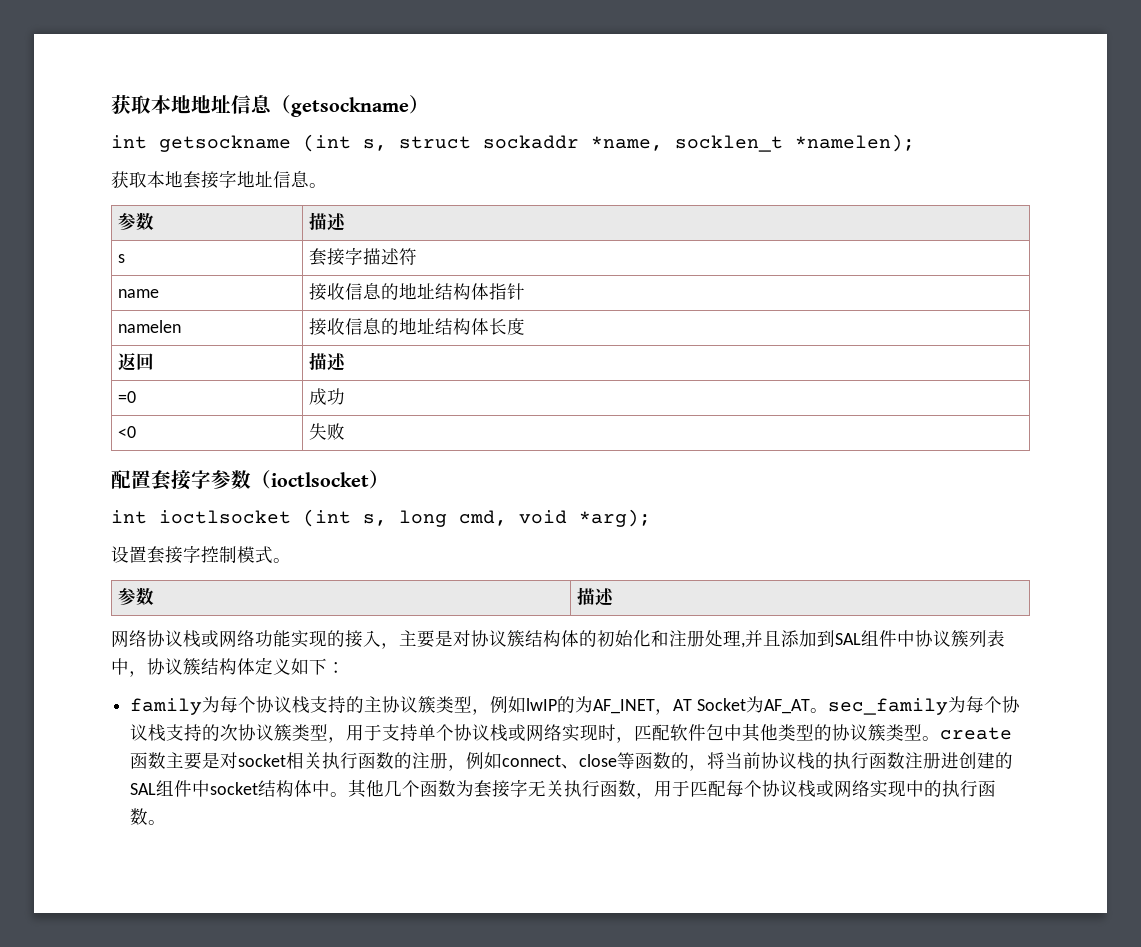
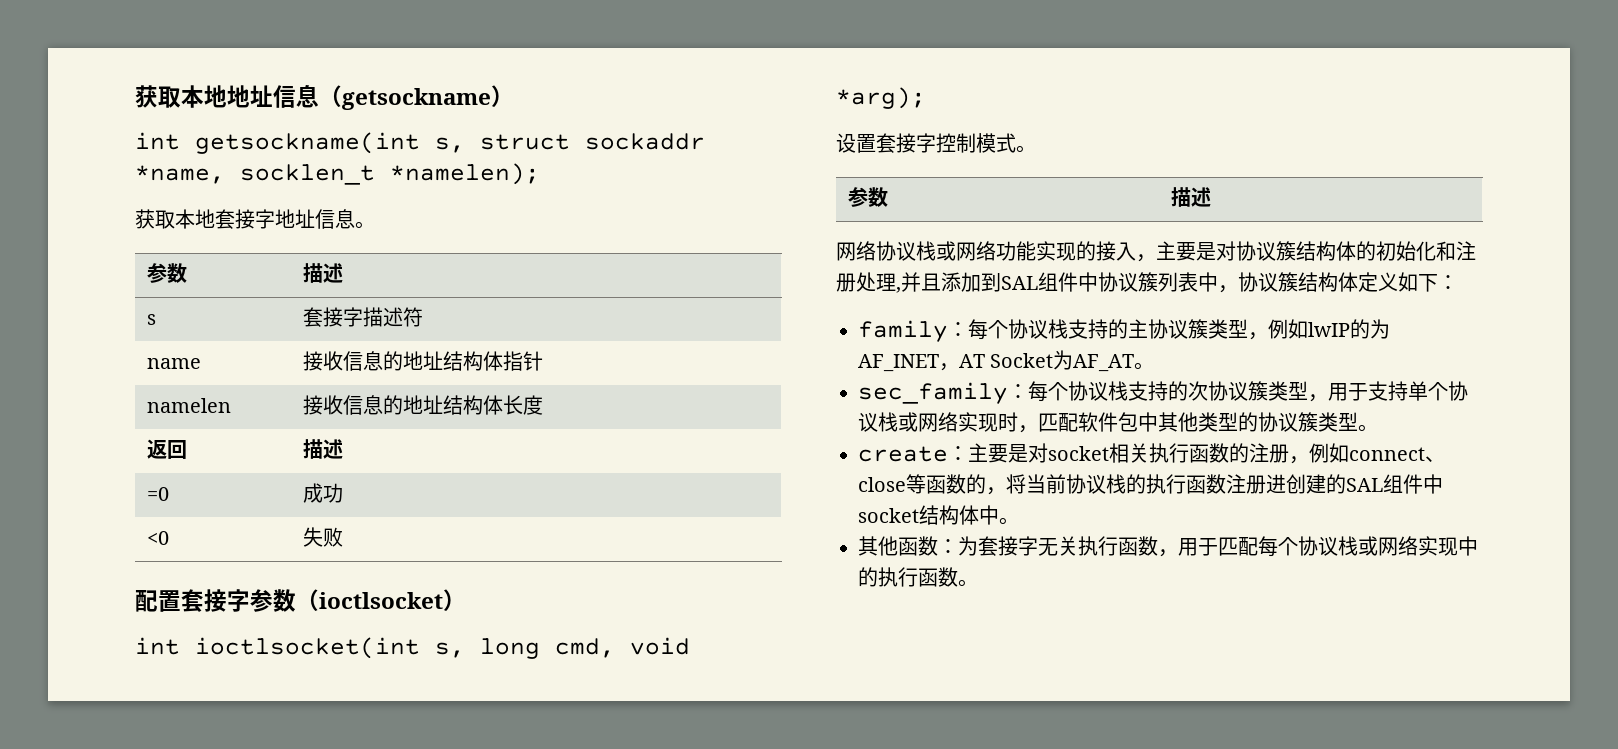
- int getsockname (int s, struct sockaddr *name, socklen_t *namelen);
+ int getsockname(int s, struct sockaddr *name, socklen_t *namelen);
- int ioctlsocket (int s, long cmd, void *arg);
+ int ioctlsocket(int s, long cmd, void *arg);
- family为每个协议栈支持的主协议簇类型，例如lwIP的为AF_INET，AT Socket为AF_AT。sec_family为每个协议栈支持的次协议簇类型，用于支持单个协议栈或网络实现时，匹配软件包中其他类型的协议簇类型。create函数主要是对socket相关执行函数的注册，例如connect、close等函数的，将当前协议栈的执行函数注册进创建的SAL组件中socket结构体中。其他几个函数为套接字无关执行函数，用于匹配每个协议栈或网络实现中的执行函数。
+ family：每个协议栈支持的主协议簇类型，例如lwIP的为AF_INET，AT Socket为AF_AT。
+ sec_family：每个协议栈支持的次协议簇类型，用于支持单个协议栈或网络实现时，匹配软件包中其他类型的协议簇类型。
+ create：主要是对socket相关执行函数的注册，例如connect、close等函数的，将当前协议栈的执行函数注册进创建的SAL组件中socket结构体中。
+ 其他函数：为套接字无关执行函数，用于匹配每个协议栈或网络实现中的执行函数。

